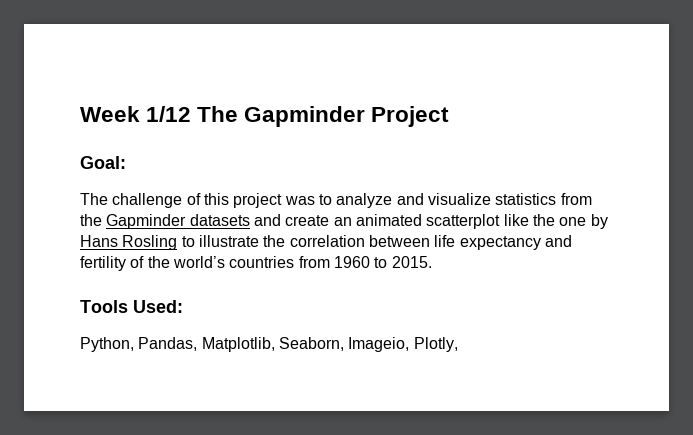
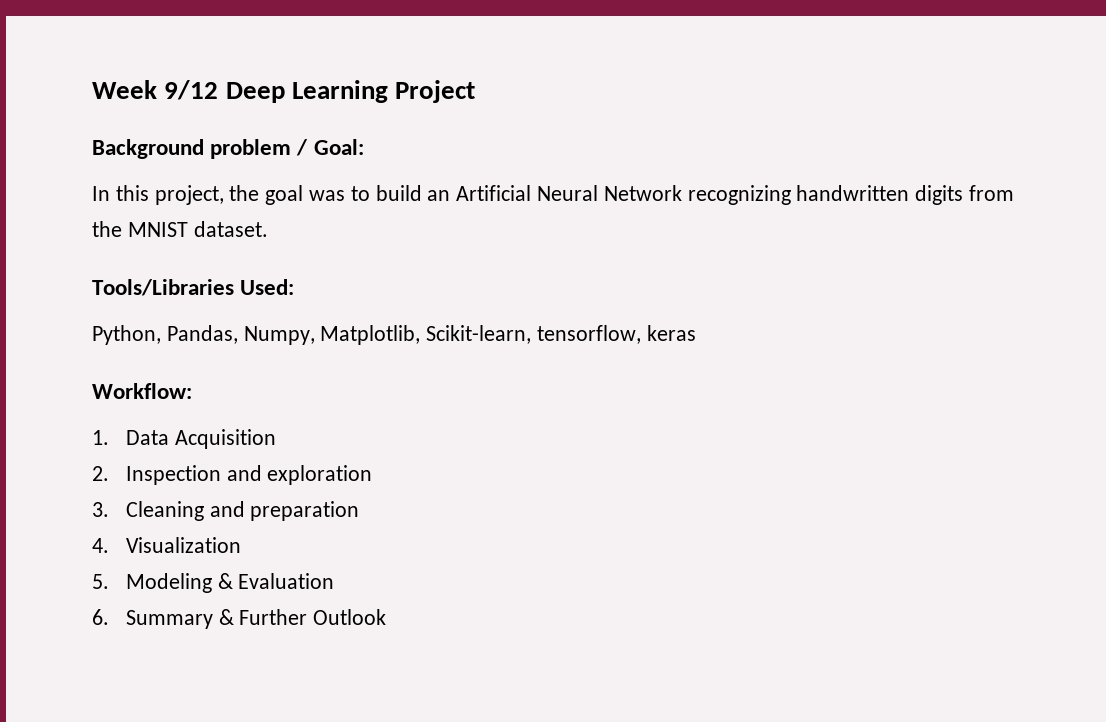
- Week 1/12 The Gapminder Project
- Goal:
- The challenge of this project was to analyze and visualize statistics from the Gapminder datasets and create an animated scatterplot like the one by Hans Rosling to illustrate the correlation between life expectancy and fertility of the world’s countries from 1960 to 2015.
- Tools Used:
- Python, Pandas, Matplotlib, Seaborn, Imageio, Plotly,
+ Week 9/12 Deep Learning Project
+ Background problem / Goal:
+ In this project, the goal was to build an Artificial Neural Network recognizing handwritten digits from the MNIST dataset.
+ Tools/Libraries Used:
+ Python, Pandas, Numpy, Matplotlib, Scikit-learn, tensorflow, keras
+ Workflow:
+ 1. Data Acquisition
+ 2. Inspection and exploration
+ 3. Cleaning and preparation
+ 4. Visualization
+ 5. Modeling & Evaluation
+ 6. Summary & Further Outlook

